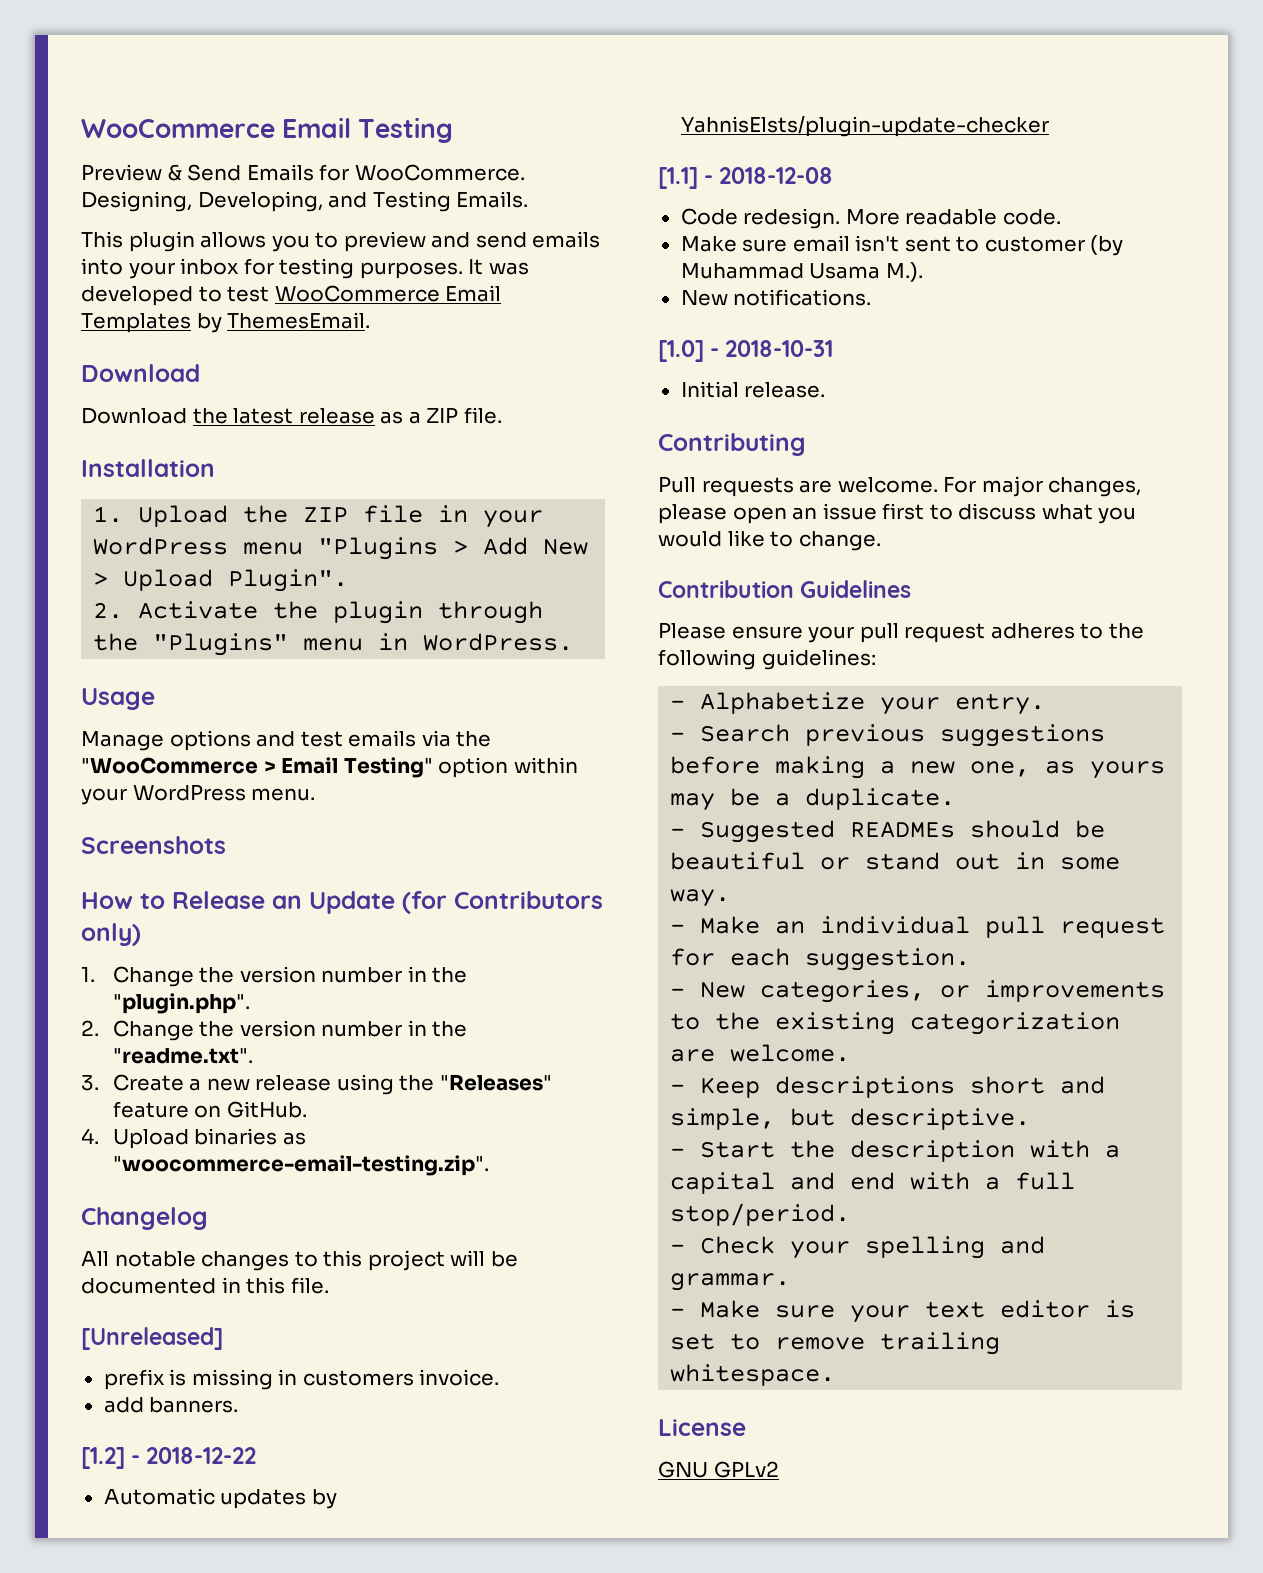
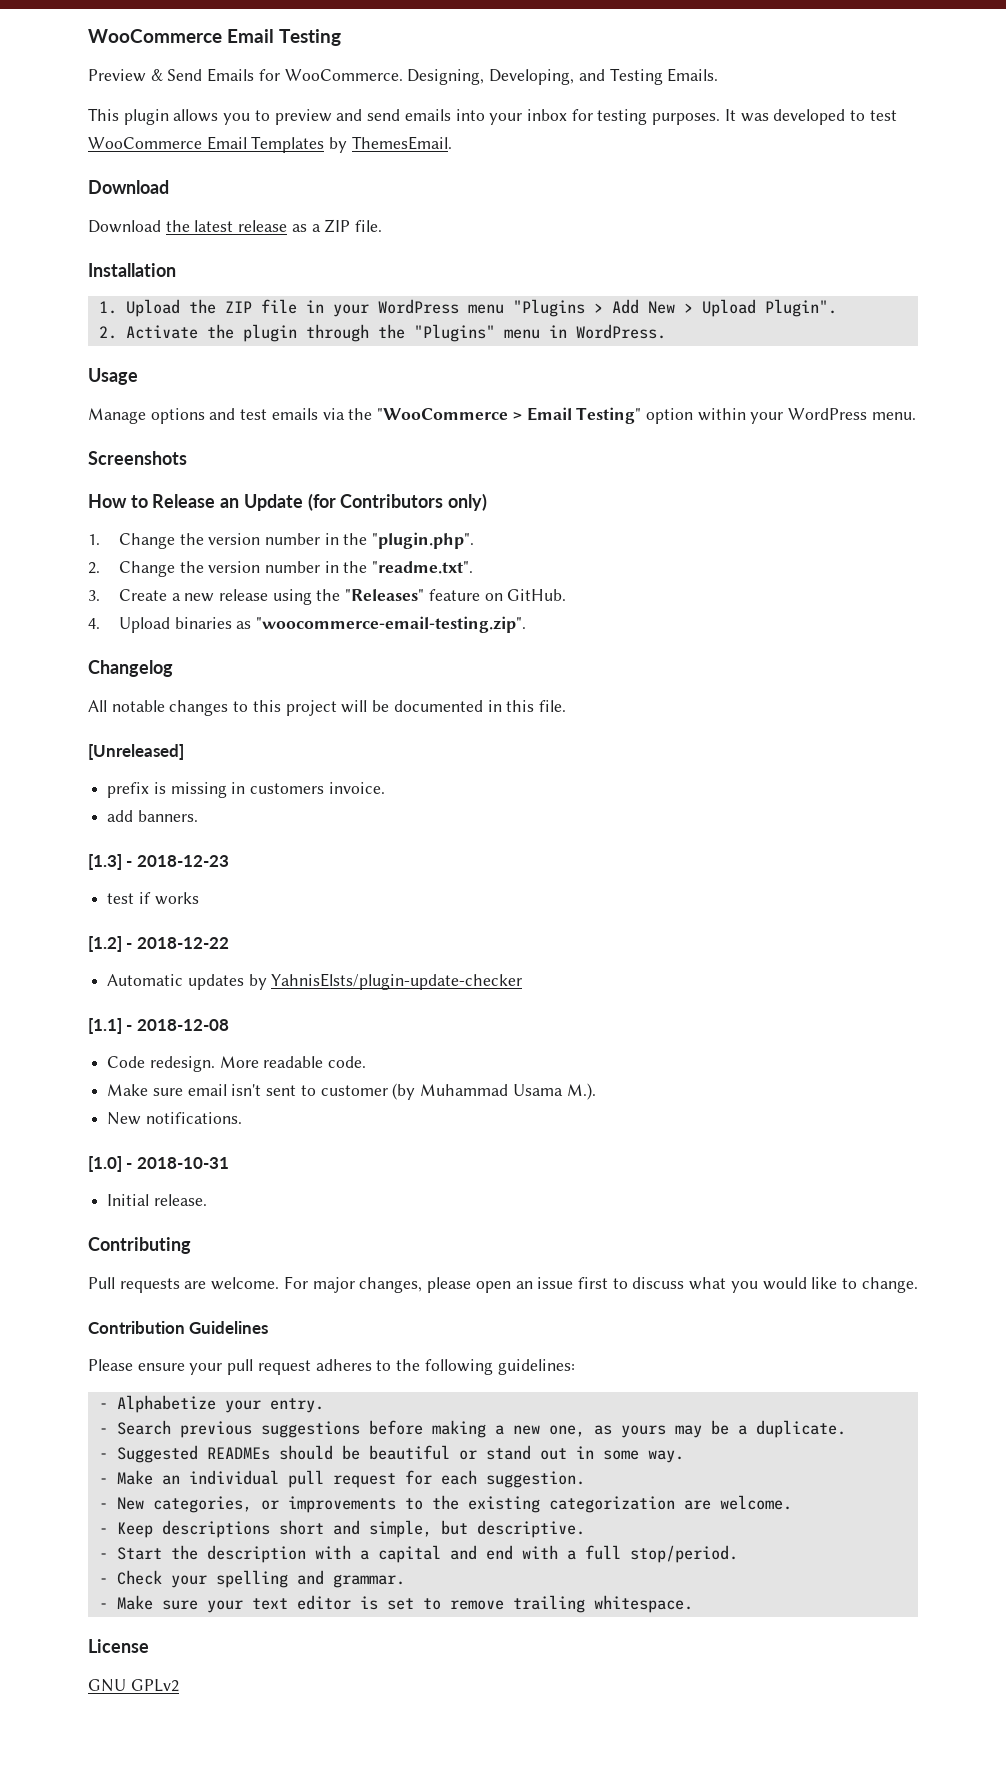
+ [1.3] - 2018-12-23
+ test if works

